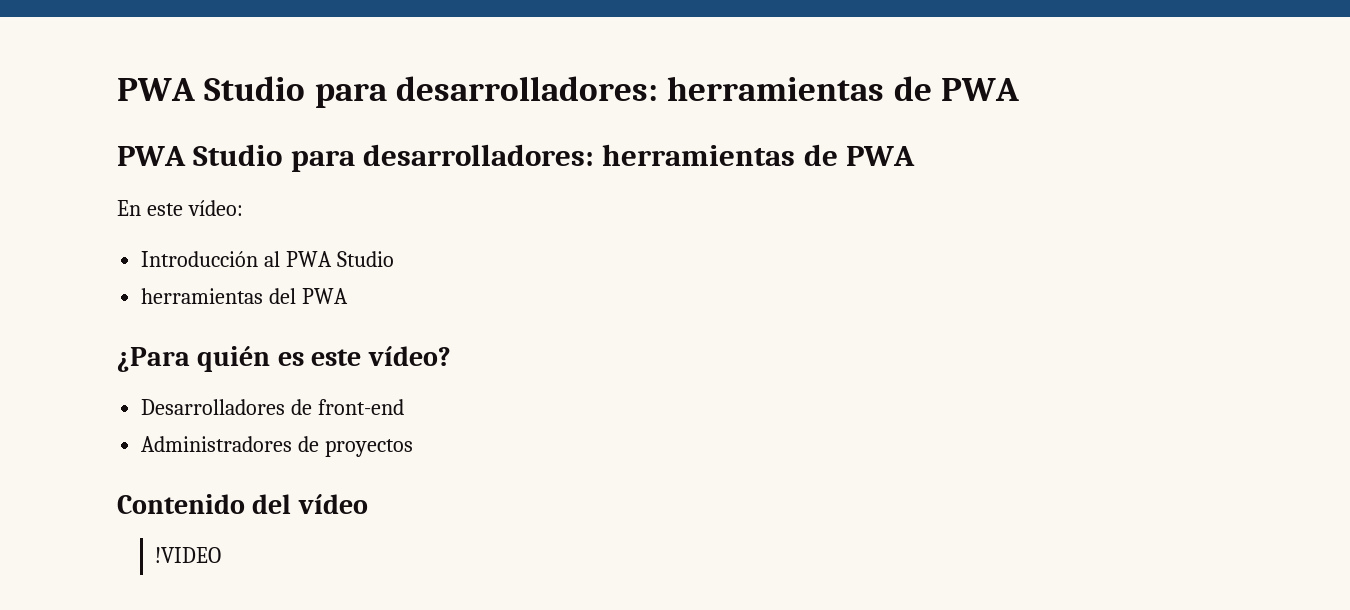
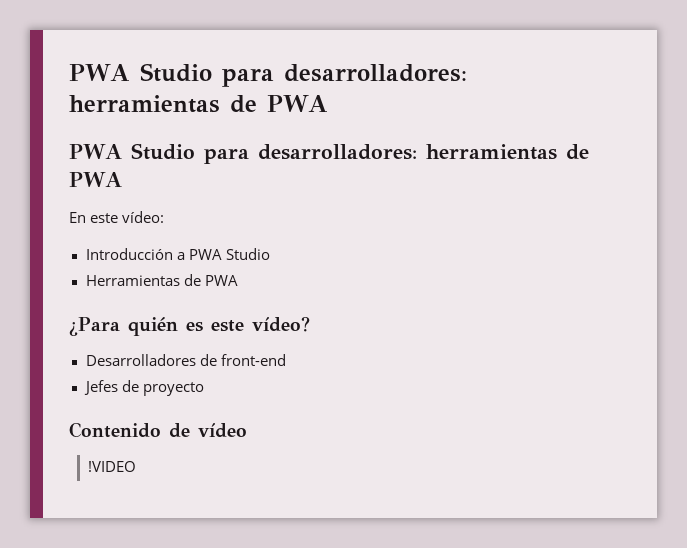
- Introducción al PWA Studio
+ Introducción a PWA Studio
- herramientas del PWA
+ Herramientas de PWA
- Administradores de proyectos
+ Jefes de proyecto
- Contenido del vídeo
+ Contenido de vídeo

